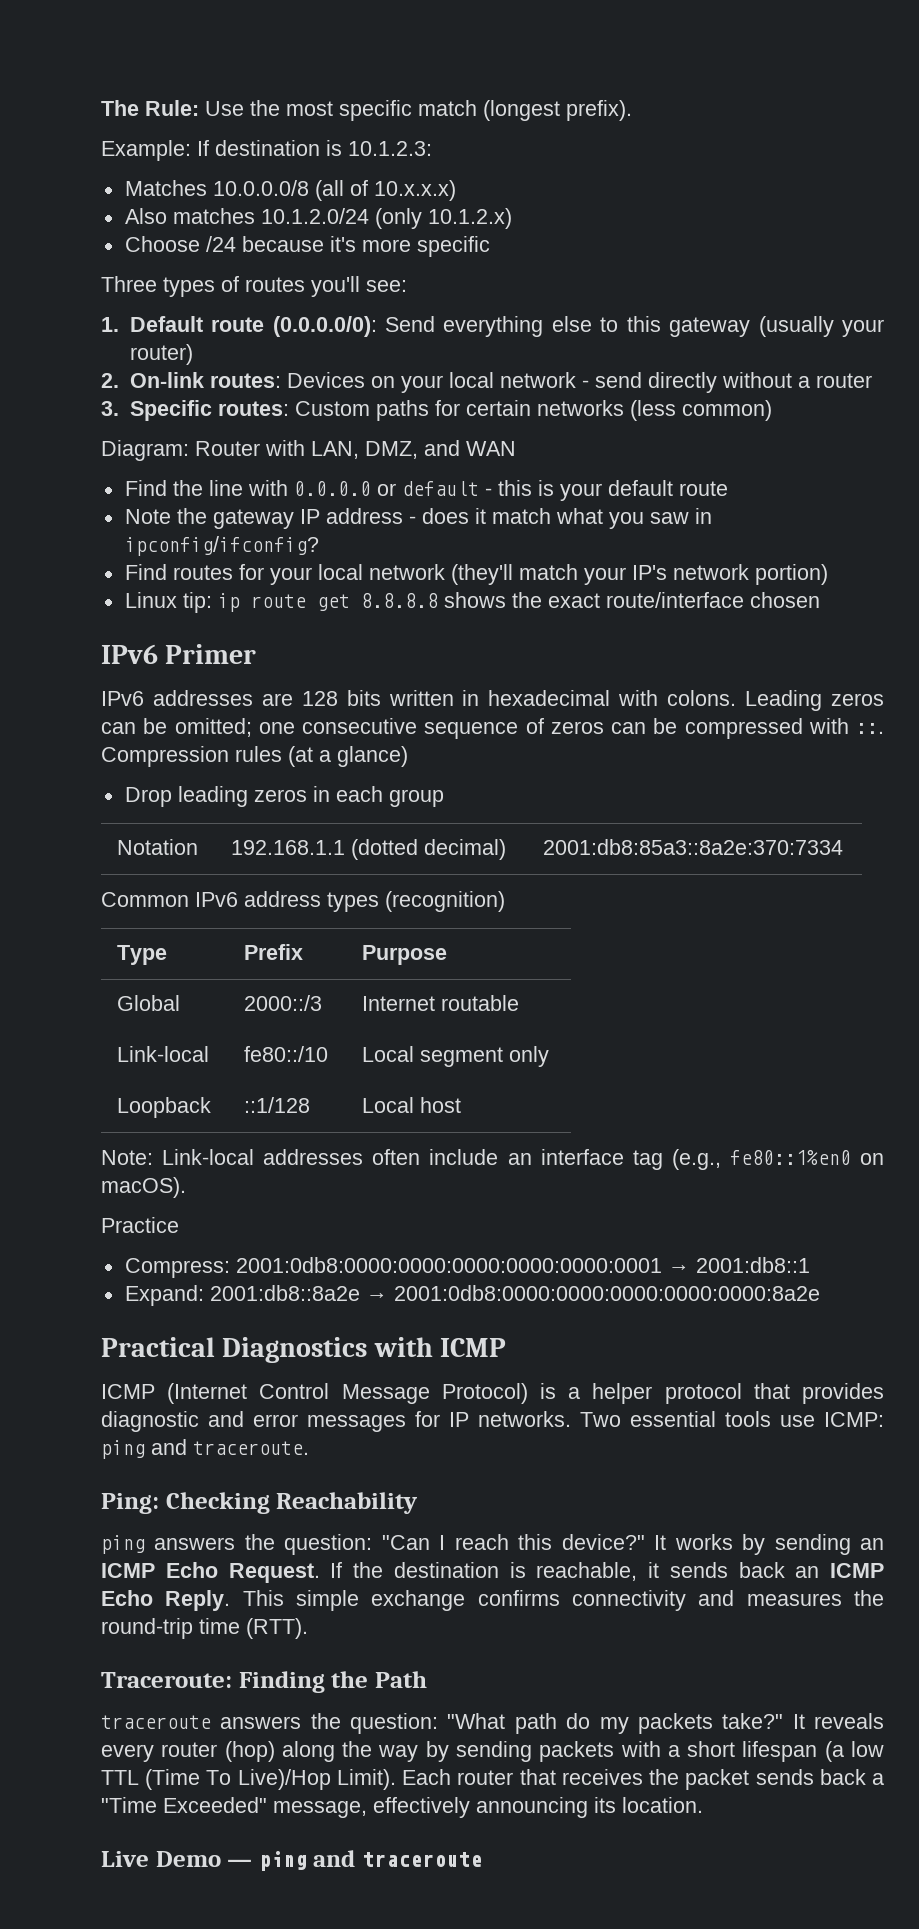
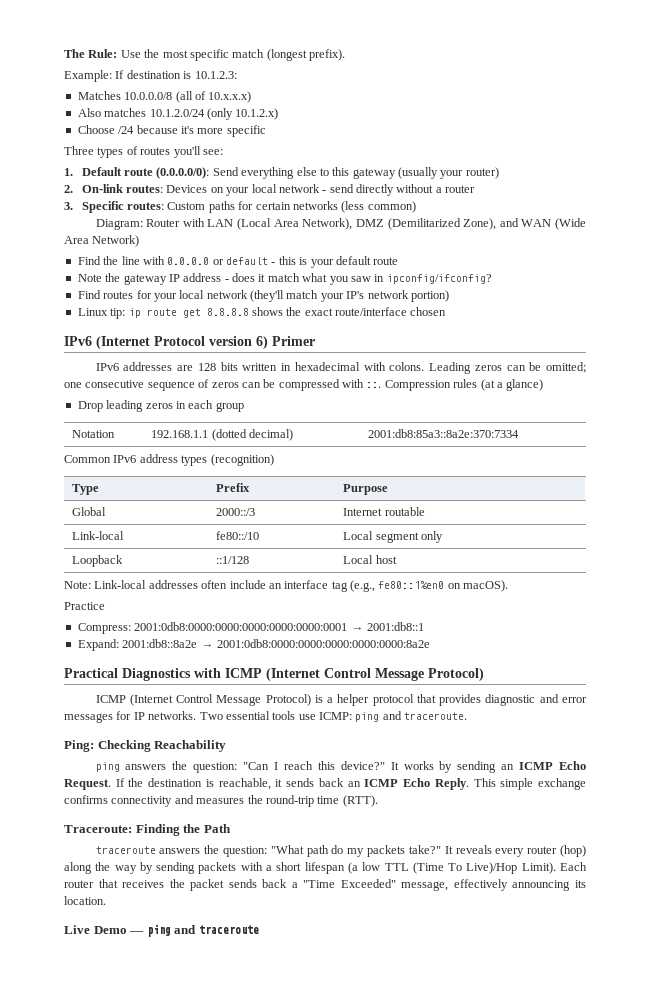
- Diagram: Router with LAN, DMZ, and WAN
+ Diagram: Router with LAN (Local Area Network), DMZ (Demilitarized Zone), and WAN (Wide Area Network)
- IPv6 Primer
+ IPv6 (Internet Protocol version 6) Primer
- Practical Diagnostics with ICMP
+ Practical Diagnostics with ICMP (Internet Control Message Protocol)

